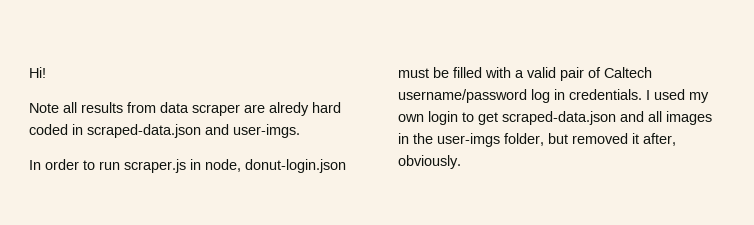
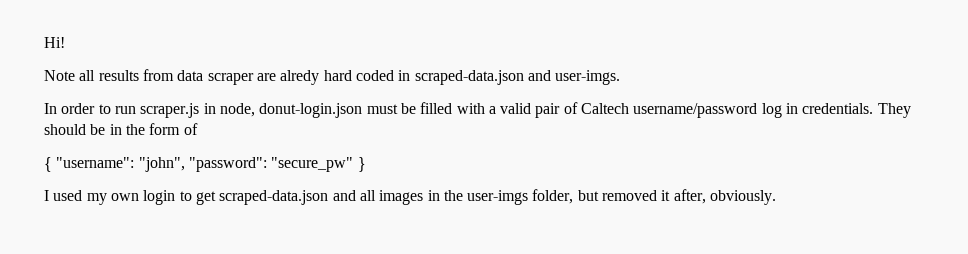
- In order to run scraper.js in node, donut-login.json must be filled with a valid pair of Caltech username/password log in credentials. I used my own login to get scraped-data.json and all images in the user-imgs folder, but removed it after, obviously.
+ In order to run scraper.js in node, donut-login.json must be filled with a valid pair of Caltech username/password log in credentials. They should be in the form of
+ { "username": "john", "password": "secure_pw" }
+ I used my own login to get scraped-data.json and all images in the user-imgs folder, but removed it after, obviously.

